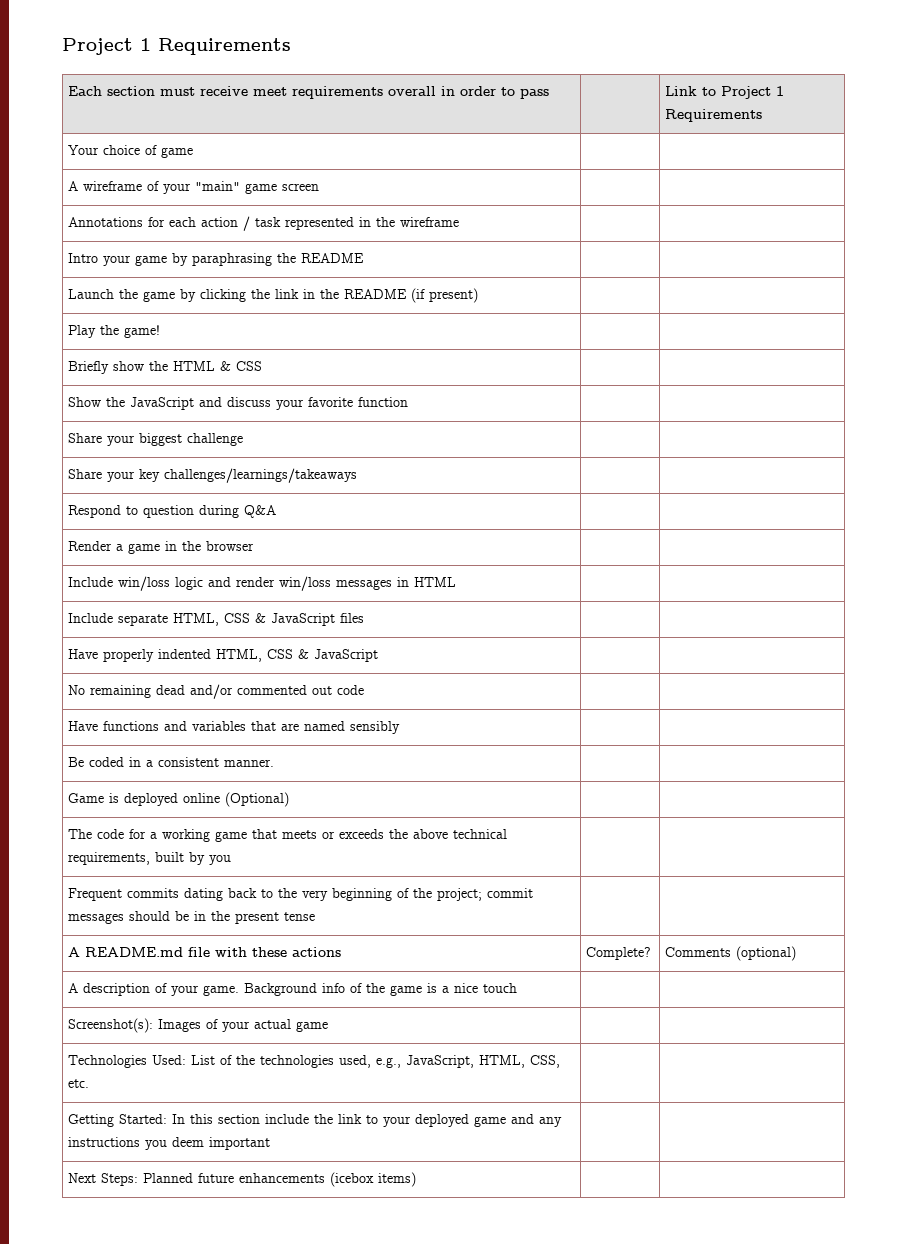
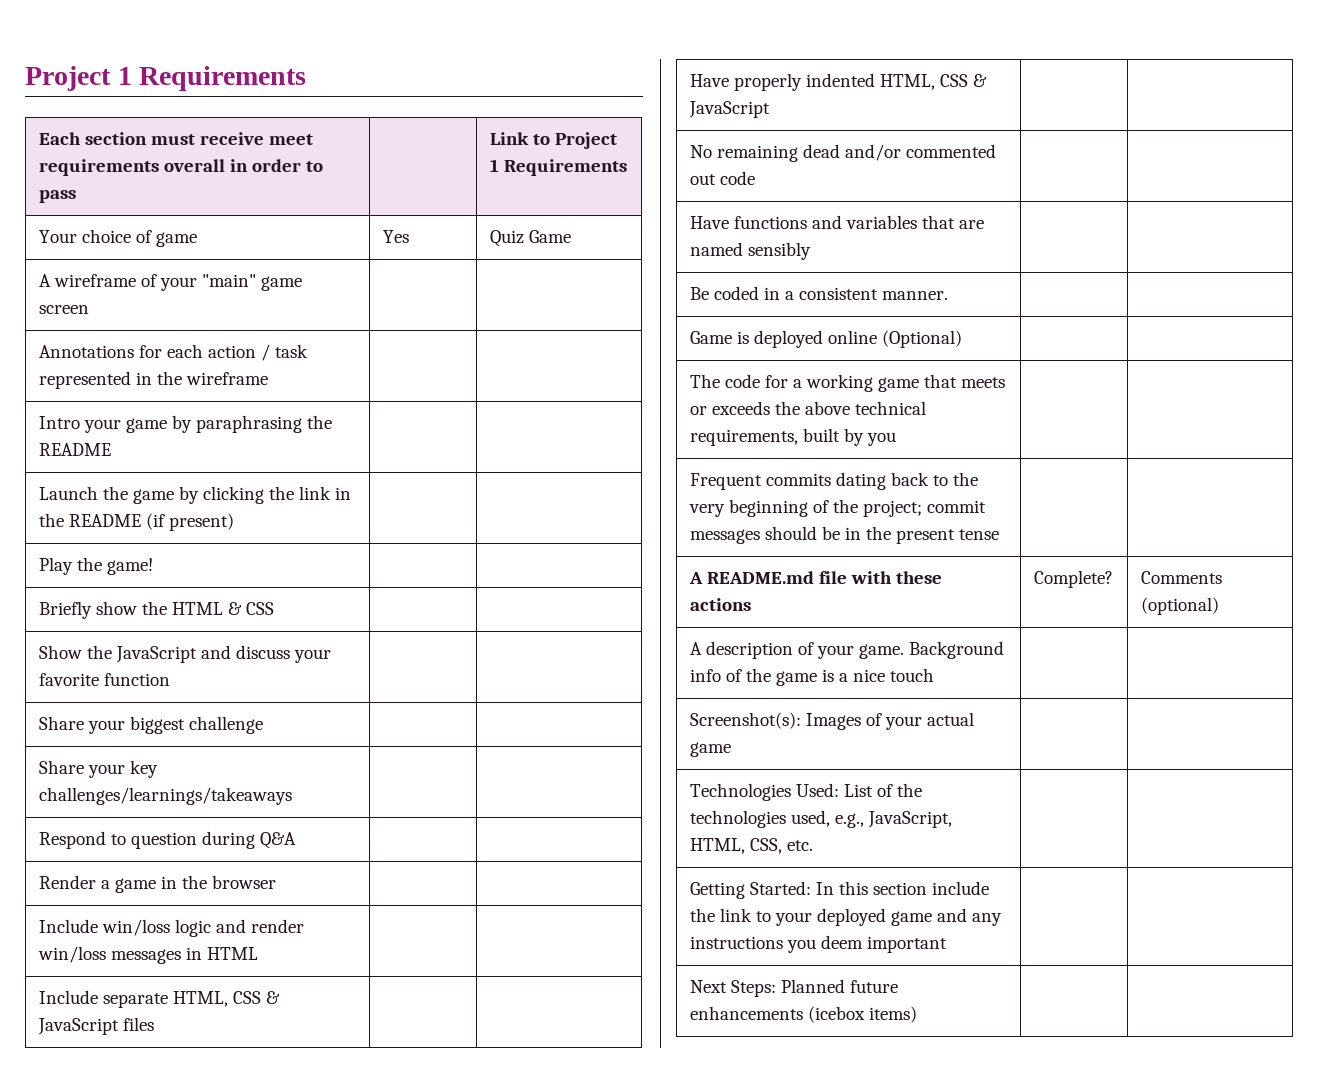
- Your choice of game | |
+ Your choice of game | Yes | Quiz Game

